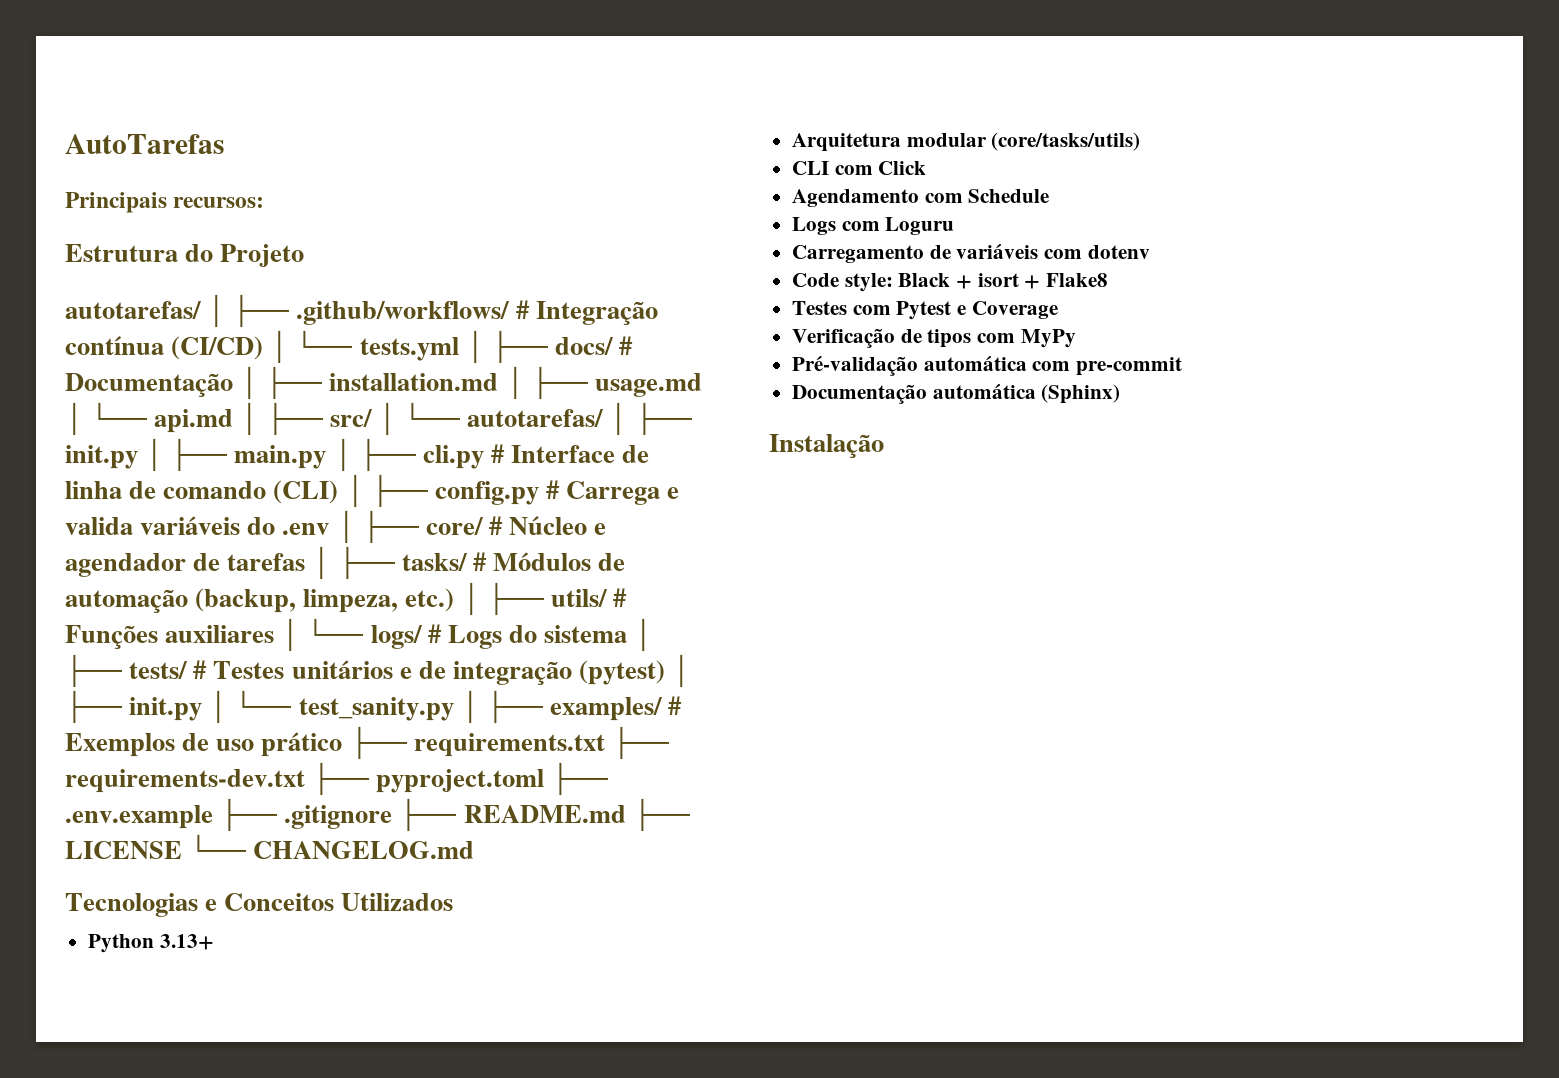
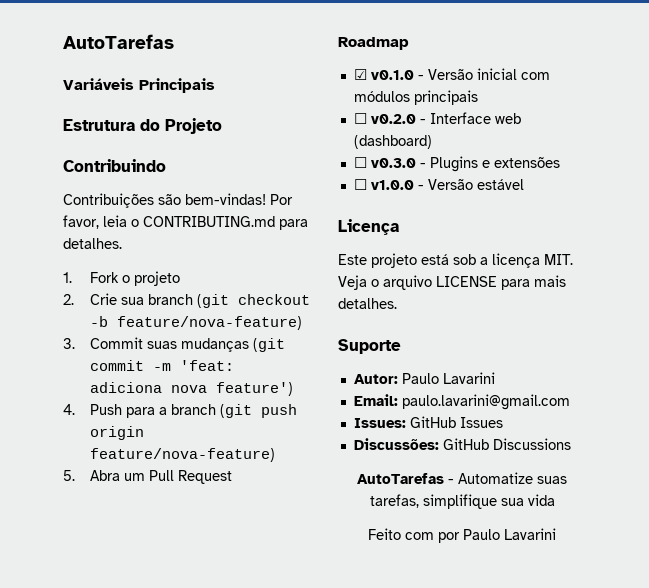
- Principais recursos:
+ Variáveis Principais
- autotarefas/ │ ├── .github/workflows/ # Integração contínua (CI/CD) │ └── tests.yml │ ├── docs/ # Documentação │ ├── installation.md │ ├── usage.md │ └── api.md │ ├── src/ │ └── autotarefas/ │ ├── init.py │ ├── main.py │ ├── cli.py # Interface de linha de comando (CLI) │ ├── config.py # Carrega e valida variáveis do .env │ ├── core/ # Núcleo e agendador de tarefas │ ├── tasks/ # Módulos de automação (backup, limpeza, etc.) │ ├── utils/ # Funções auxiliares │ └── logs/ # Logs do sistema │ ├── tests/ # Testes unitários e de integração (pytest) │ ├── init.py │ └── test_sanity.py │ ├── examples/ # Exemplos de uso prático ├── requirements.txt ├── requirements-dev.txt ├── pyproject.toml ├── .env.example ├── .gitignore ├── README.md ├── LICENSE └── CHANGELOG.md
- Tecnologias e Conceitos Utilizados
- Python 3.13+
- Arquitetura modular (core/tasks/utils)
- CLI com Click
- Agendamento com Schedule
- Logs com Loguru
- Carregamento de variáveis com dotenv
- Code style: Black + isort + Flake8
- Testes com Pytest e Coverage
- Verificação de tipos com MyPy
- Pré-validação automática com pre-commit
- Documentação automática (Sphinx)
- Instalação
+ Contribuindo
+ Contribuições são bem-vindas! Por favor, leia o CONTRIBUTING.md para detalhes.
+ 1. Fork o projeto
+ 2. Crie sua branch (git checkout -b feature/nova-feature)
+ 3. Commit suas mudanças (git commit -m 'feat: adiciona nova feature')
+ 4. Push para a branch (git push origin feature/nova-feature)
+ 5. Abra um Pull Request
+ Roadmap
+ ☑ v0.1.0 - Versão inicial com módulos principais
+ ☐ v0.2.0 - Interface web (dashboard)
+ ☐ v0.3.0 - Plugins e extensões
+ ☐ v1.0.0 - Versão estável
+ Licença
+ Este projeto está sob a licença MIT. Veja o arquivo LICENSE para mais detalhes.
+ Suporte
+ Autor: Paulo Lavarini
+ Email: paulo.lavarini@gmail.com
+ Issues: GitHub Issues
+ Discussões: GitHub Discussions
+ AutoTarefas - Automatize suas tarefas, simplifique sua vida
+ Feito com por Paulo Lavarini

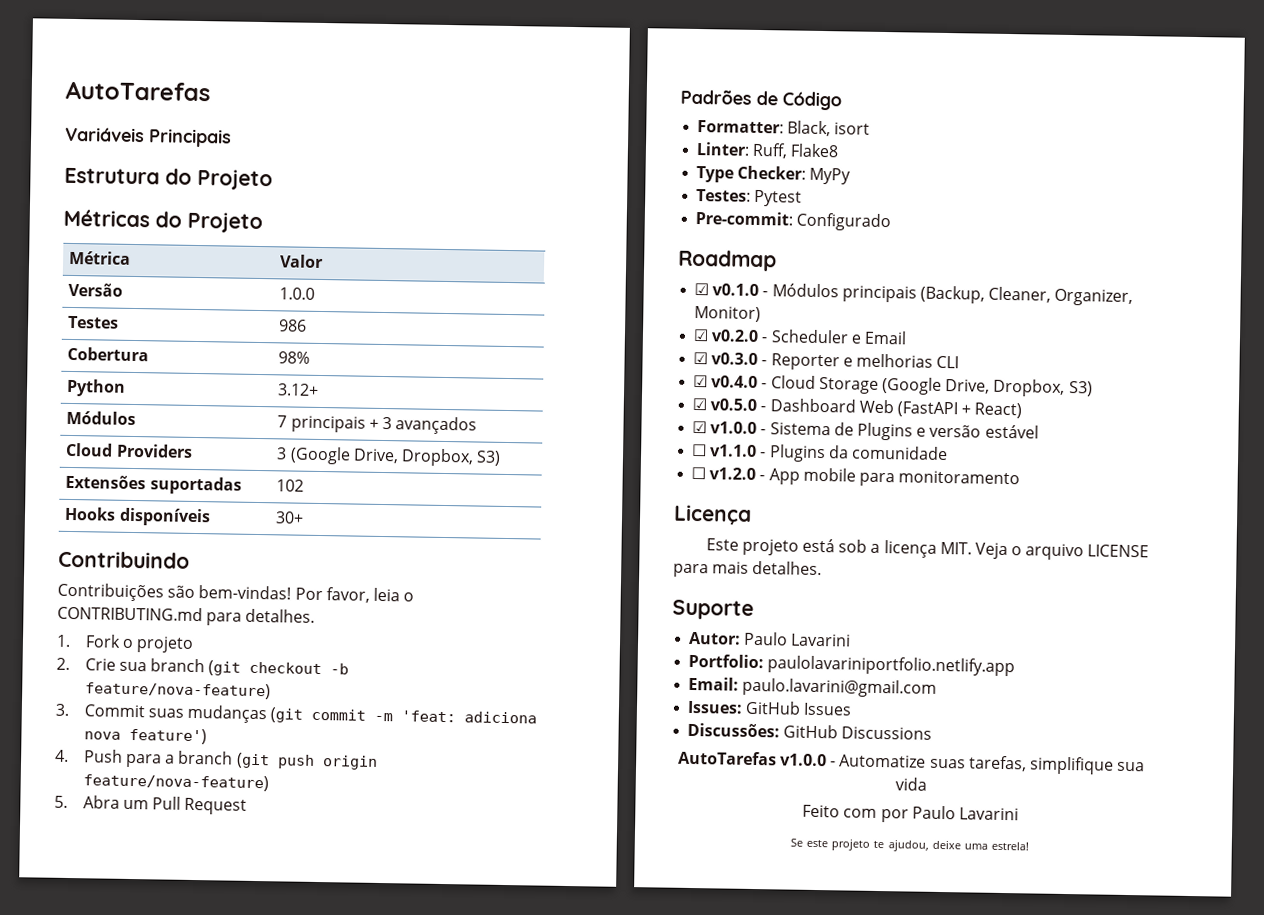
+ Métricas do Projeto
+ Métrica | Valor
+ Versão | 1.0.0
+ Testes | 986
+ Cobertura | 98%
+ Python | 3.12+
+ Módulos | 7 principais + 3 avançados
+ Cloud Providers | 3 (Google Drive, Dropbox, S3)
+ Extensões suportadas | 102
+ Hooks disponíveis | 30+
+ Padrões de Código
+ Formatter: Black, isort
+ Linter: Ruff, Flake8
+ Type Checker: MyPy
+ Testes: Pytest
+ Pre-commit: Configurado
  Roadmap
- ☑ v0.1.0 - Versão inicial com módulos principais
- ☐ v0.2.0 - Interface web (dashboard)
- ☐ v0.3.0 - Plugins e extensões
- ☐ v1.0.0 - Versão estável
+ ☑ v0.1.0 - Módulos principais (Backup, Cleaner, Organizer, Monitor)
+ ☑ v0.2.0 - Scheduler e Email
+ ☑ v0.3.0 - Reporter e melhorias CLI
+ ☑ v0.4.0 - Cloud Storage (Google Drive, Dropbox, S3)
+ ☑ v0.5.0 - Dashboard Web (FastAPI + React)
+ ☑ v1.0.0 - Sistema de Plugins e versão estável
+ ☐ v1.1.0 - Plugins da comunidade
+ ☐ v1.2.0 - App mobile para monitoramento
+ Portfolio: paulolavariniportfolio.netlify.app
- AutoTarefas - Automatize suas tarefas, simplifique sua vida
+ AutoTarefas v1.0.0 - Automatize suas tarefas, simplifique sua vida
+ Se este projeto te ajudou, deixe uma estrela!

